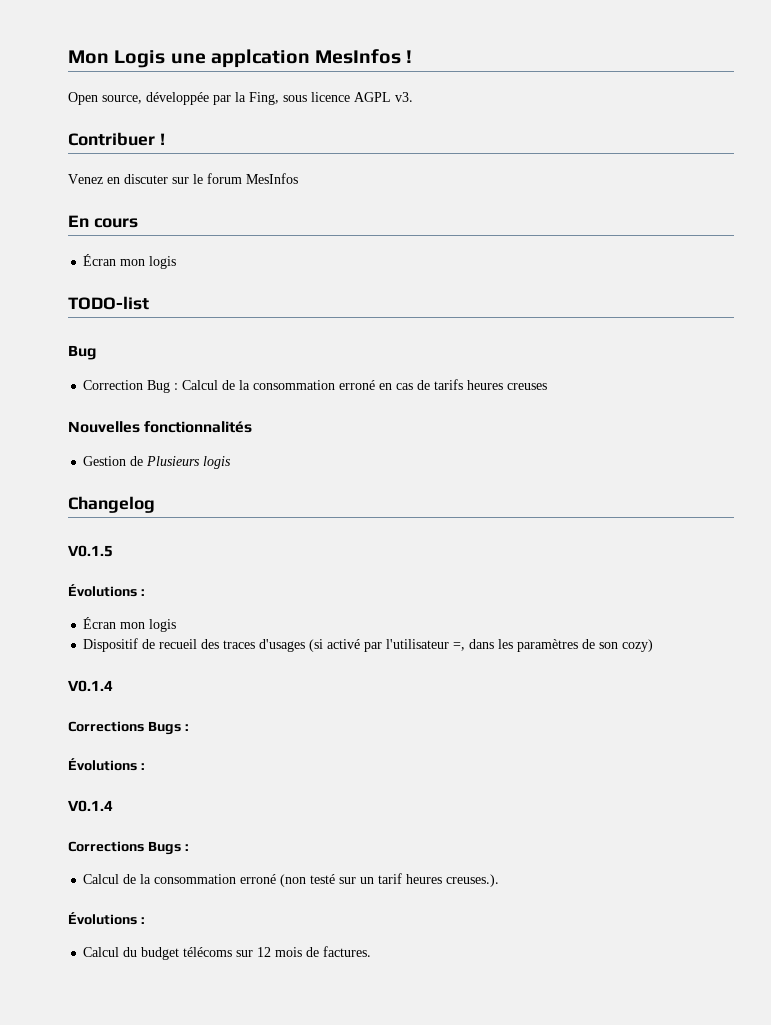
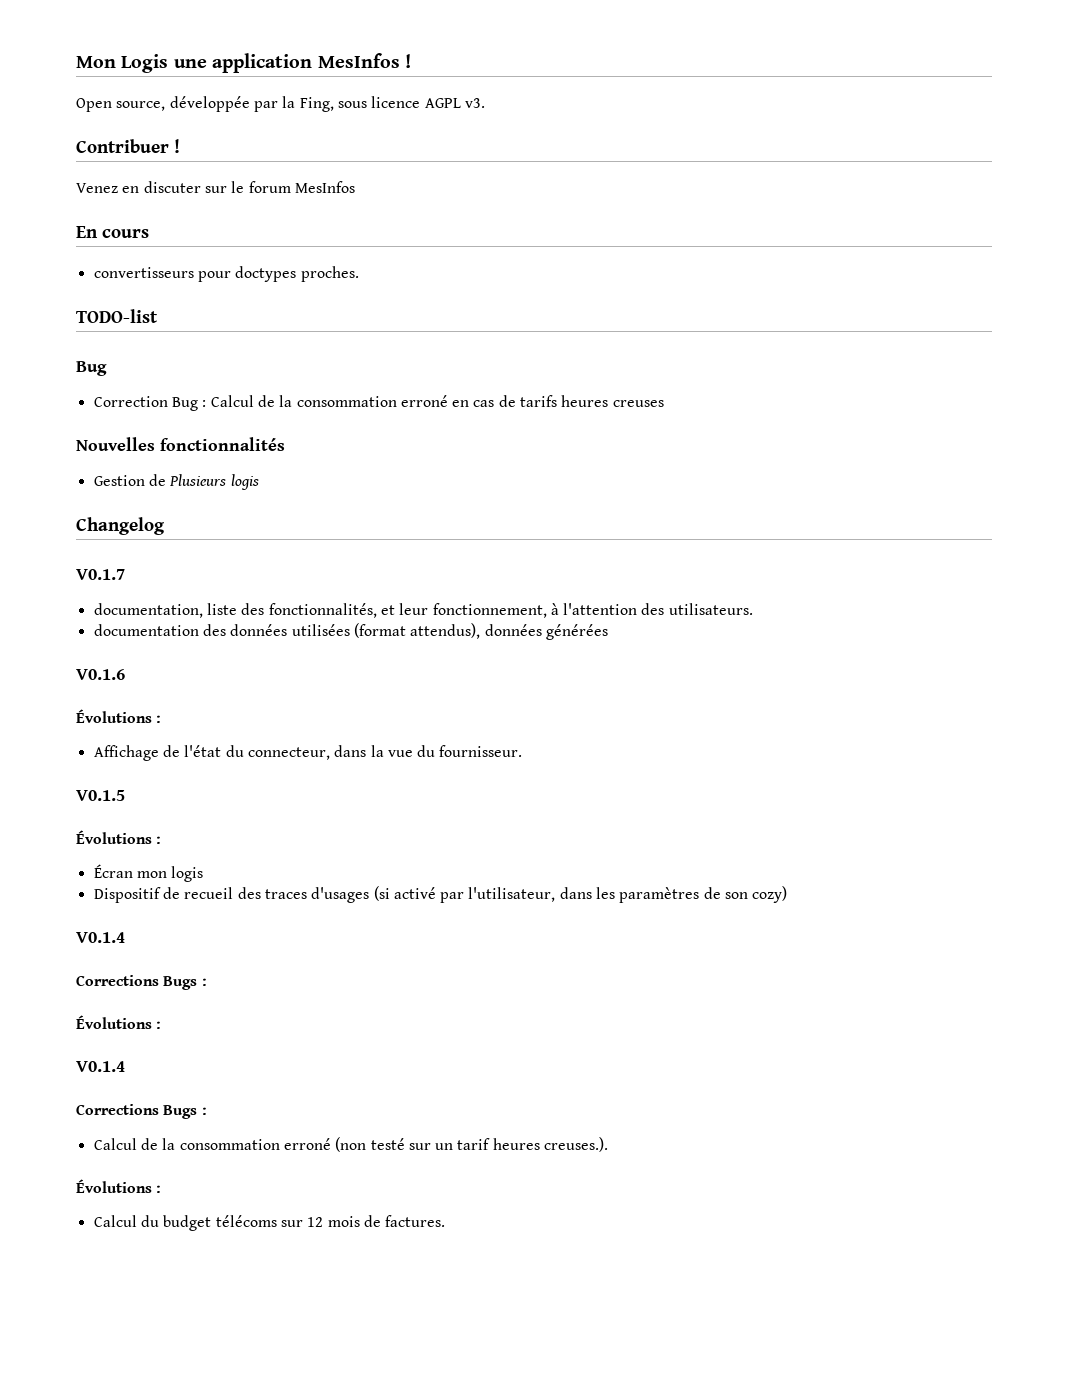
- Mon Logis une applcation MesInfos !
+ Mon Logis une application MesInfos !
  En cours
- Écran mon logis
+ convertisseurs pour doctypes proches.
+ V0.1.7
+ documentation, liste des fonctionnalités, et leur fonctionnement, à l'attention des utilisateurs.
+ documentation des données utilisées (format attendus), données générées
+ V0.1.6
+ Évolutions :
+ Affichage de l'état du connecteur, dans la vue du fournisseur.
- Dispositif de recueil des traces d'usages (si activé par l'utilisateur =, dans les paramètres de son cozy)
+ Dispositif de recueil des traces d'usages (si activé par l'utilisateur, dans les paramètres de son cozy)

